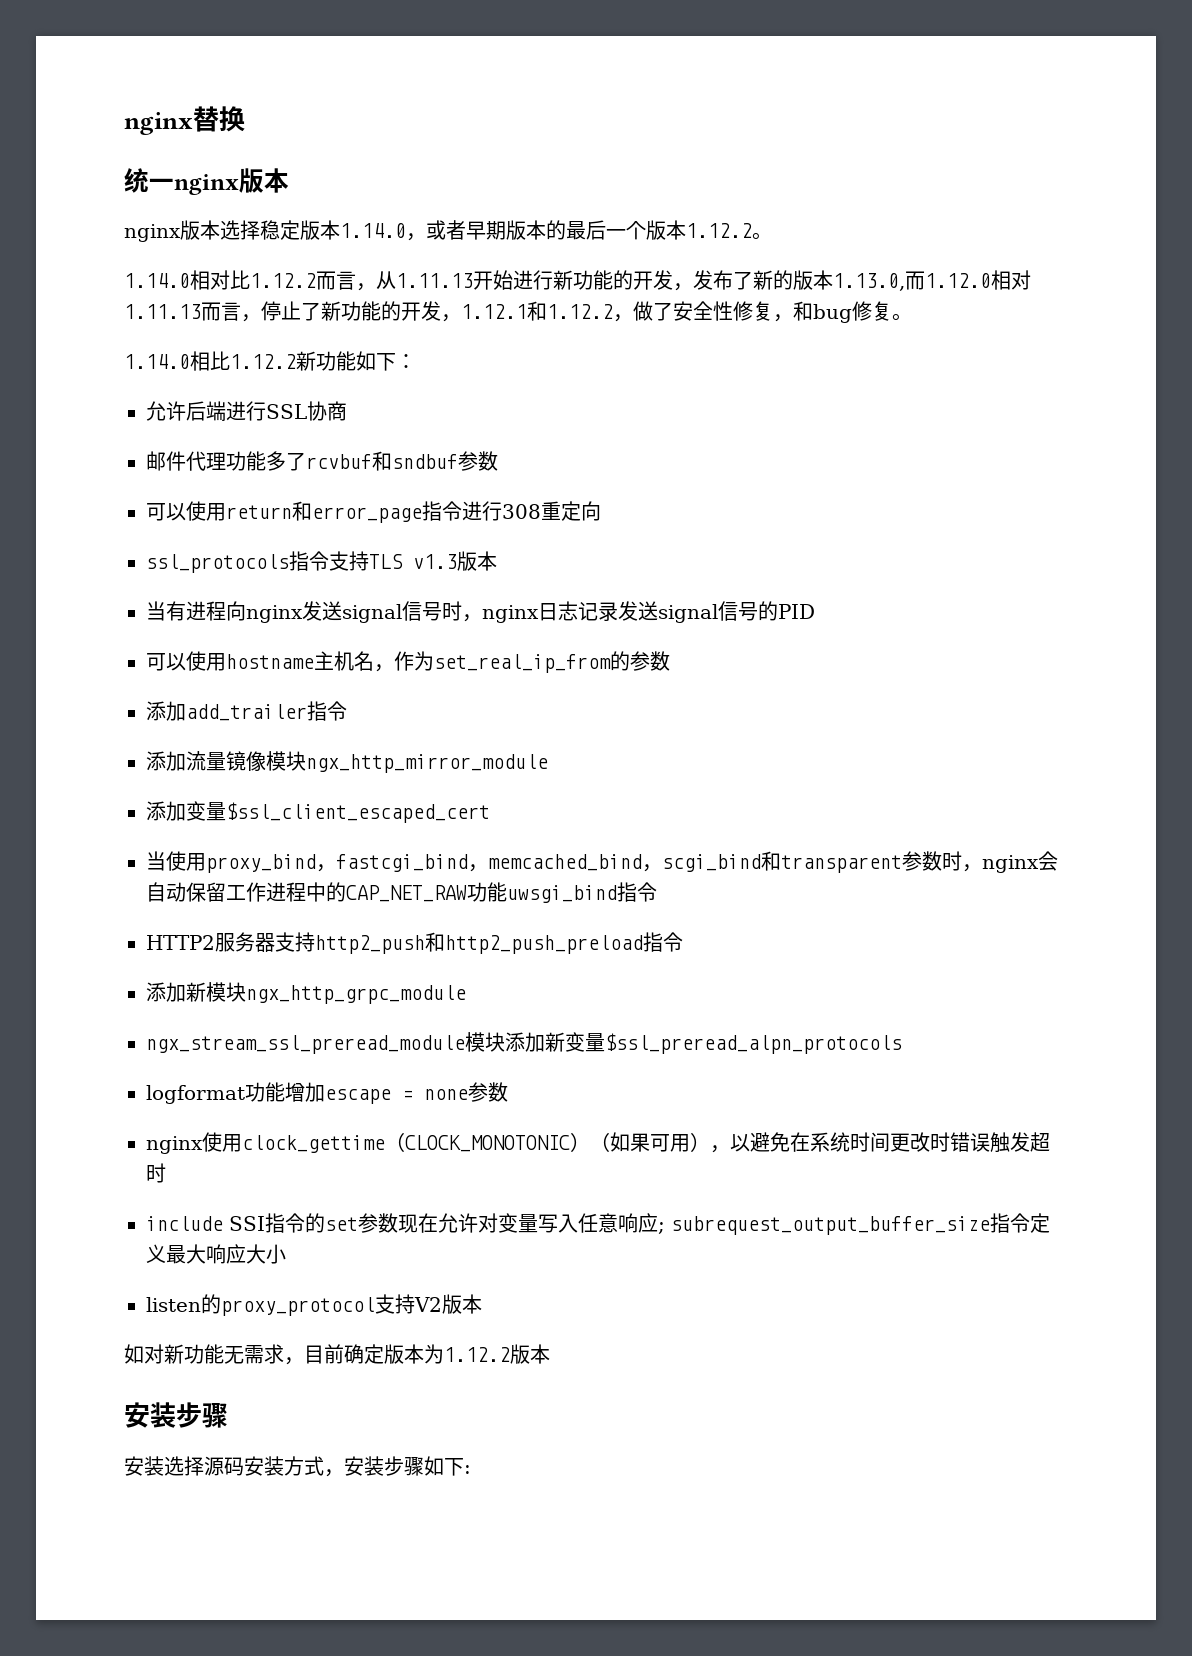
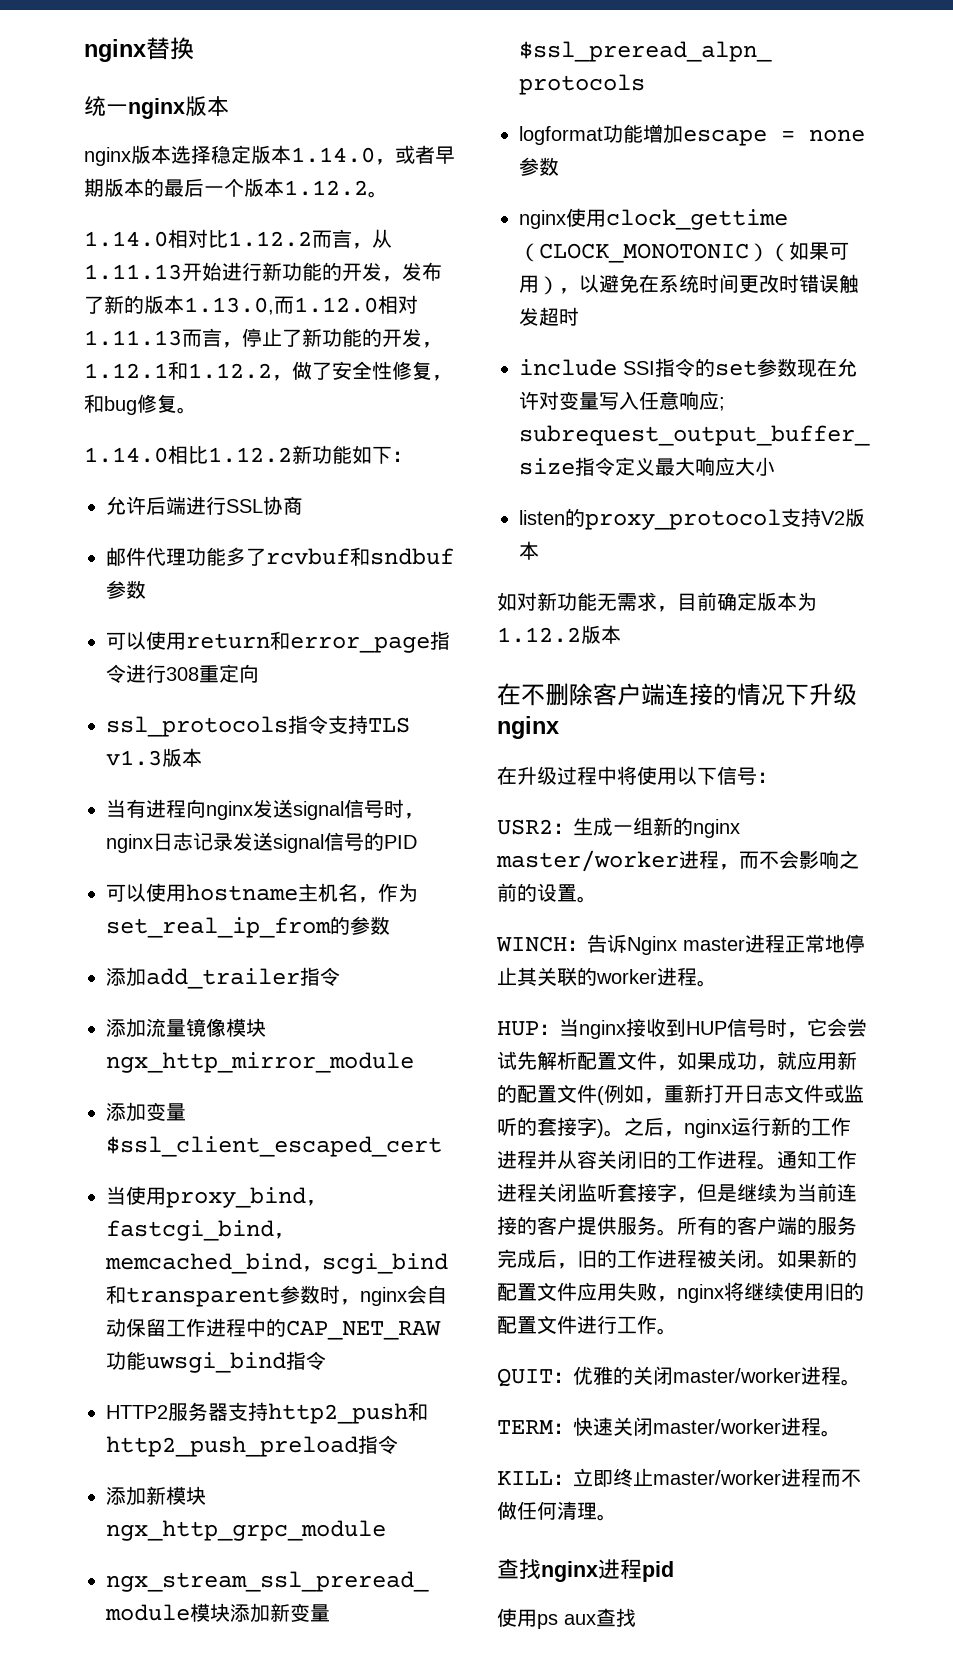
  如对新功能无需求，目前确定版本为1.12.2版本
- 安装步骤
- 安装选择源码安装方式，安装步骤如下:
+ 在不删除客户端连接的情况下升级nginx
+ 在升级过程中将使用以下信号：
+ USR2：生成一组新的nginx master/worker进程，而不会影响之前的设置。
+ WINCH：告诉Nginx master进程正常地停止其关联的worker进程。
+ HUP：当nginx接收到HUP信号时，它会尝试先解析配置文件，如果成功，就应用新的配置文件(例如，重新打开日志文件或监听的套接字)。之后，nginx运行新的工作进程并从容关闭旧的工作进程。通知工作进程关闭监听套接字，但是继续为当前连接的客户提供服务。所有的客户端的服务完成后，旧的工作进程被关闭。如果新的配置文件应用失败，nginx将继续使用旧的配置文件进行工作。
+ QUIT：优雅的关闭master/worker进程。
+ TERM：快速关闭master/worker进程。
+ KILL：立即终止master/worker进程而不做任何清理。
+ 查找nginx进程pid
+ 使用ps aux查找

